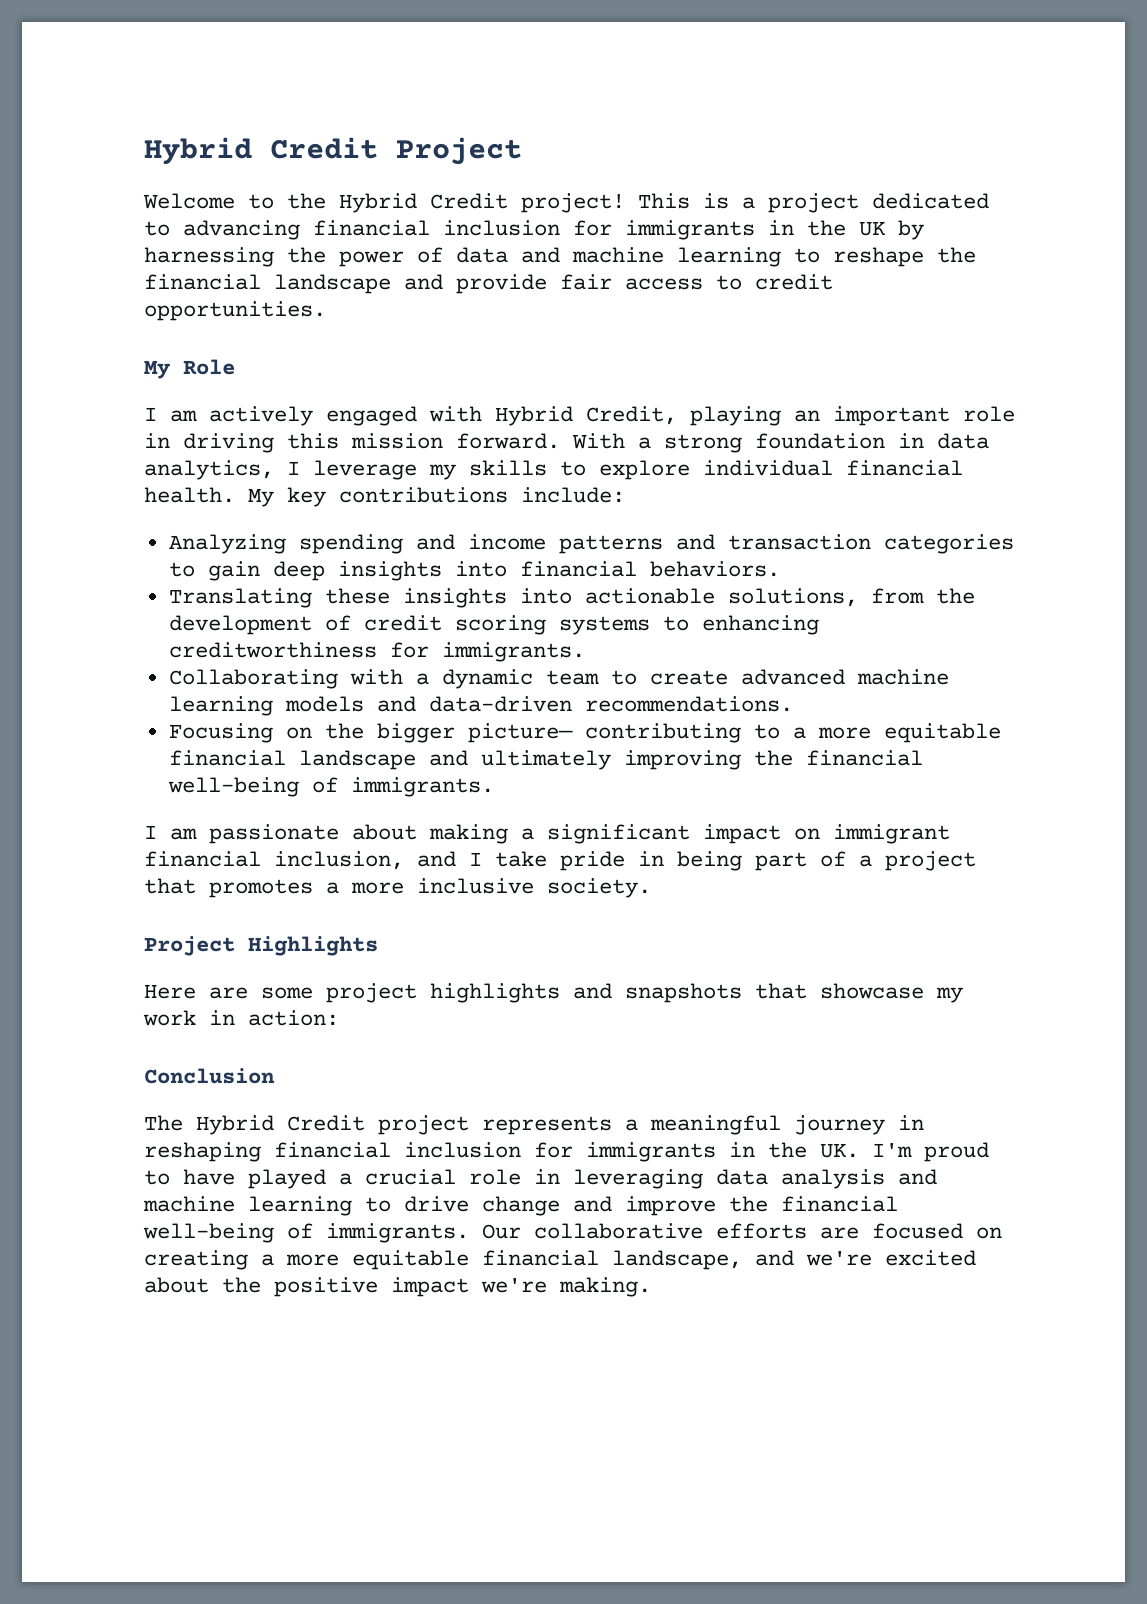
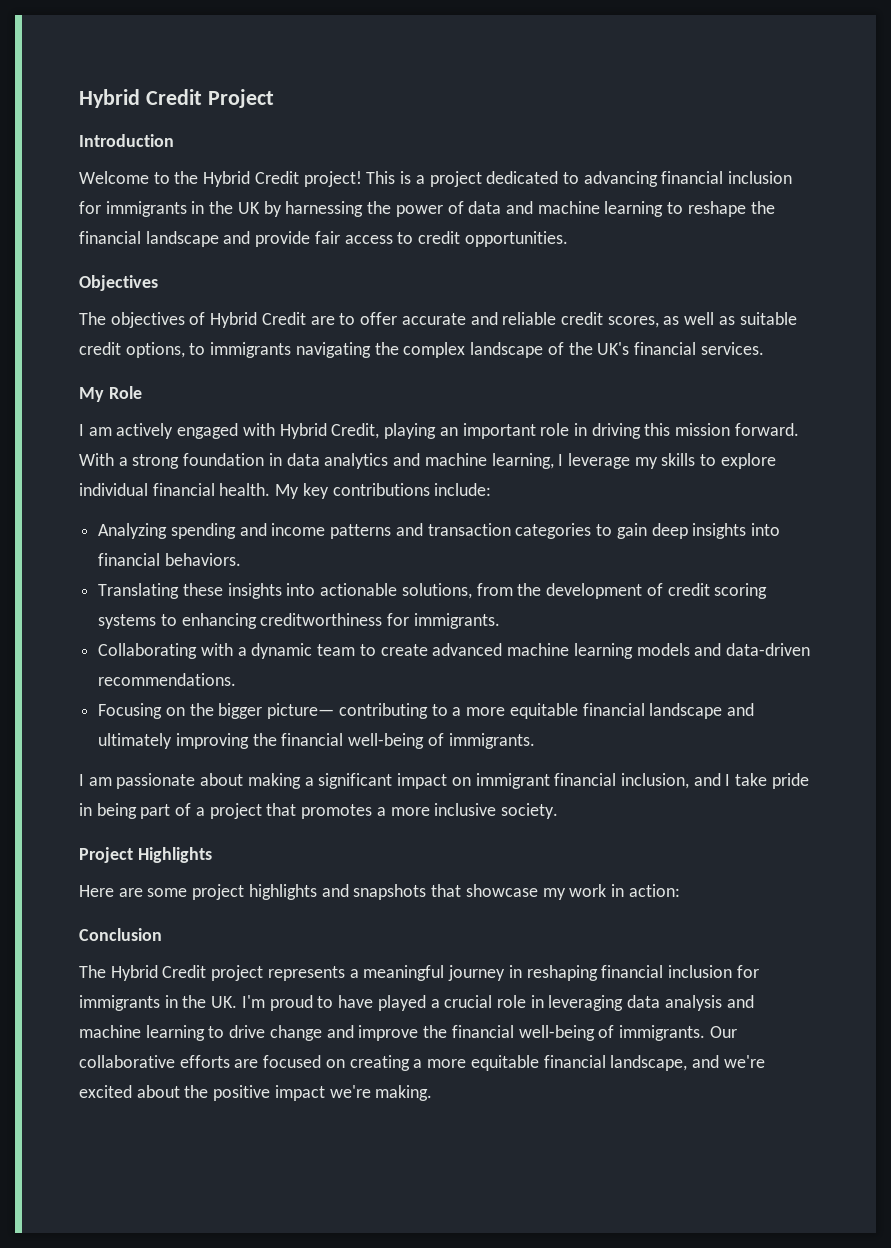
+ Introduction
+ Objectives
+ The objectives of Hybrid Credit are to offer accurate and reliable credit scores, as well as suitable credit options, to immigrants navigating the complex landscape of the UK's financial services.
- With a strong foundation in data analytics, I leverage my skills to explore individual financial health.
+ With a strong foundation in data analytics and machine learning, I leverage my skills to explore individual financial health.

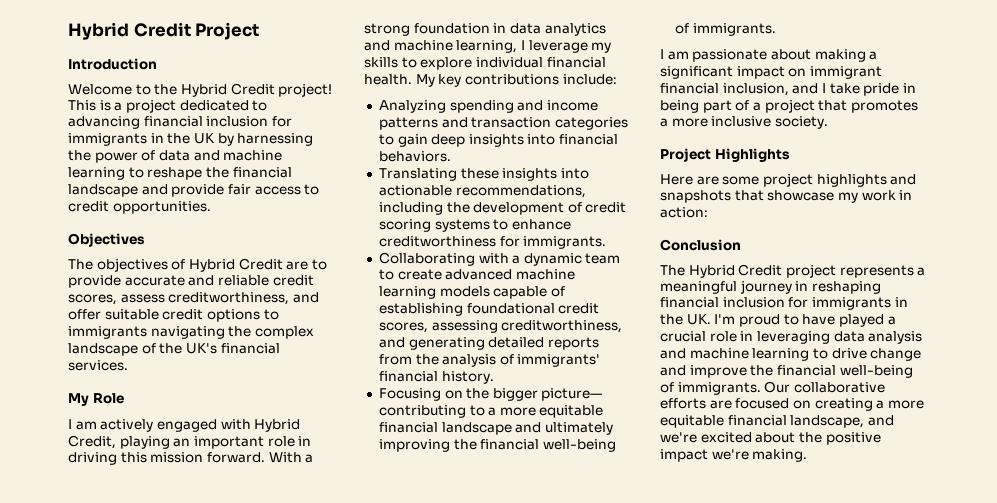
- The objectives of Hybrid Credit are to offer accurate and reliable credit scores, as well as suitable credit options, to immigrants navigating the complex landscape of the UK's financial services.
+ The objectives of Hybrid Credit are to provide accurate and reliable credit scores, assess creditworthiness, and offer suitable credit options to immigrants navigating the complex landscape of the UK's financial services.
- Translating these insights into actionable solutions, from the development of credit scoring systems to enhancing creditworthiness for immigrants.
+ Translating these insights into actionable recommendations, including the development of credit scoring systems to enhance creditworthiness for immigrants.
- Collaborating with a dynamic team to create advanced machine learning models and data-driven recommendations.
+ Collaborating with a dynamic team to create advanced machine learning models capable of establishing foundational credit scores, assessing creditworthiness, and generating detailed reports from the analysis of immigrants' financial history.

